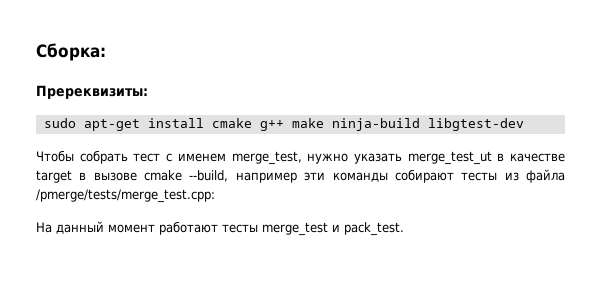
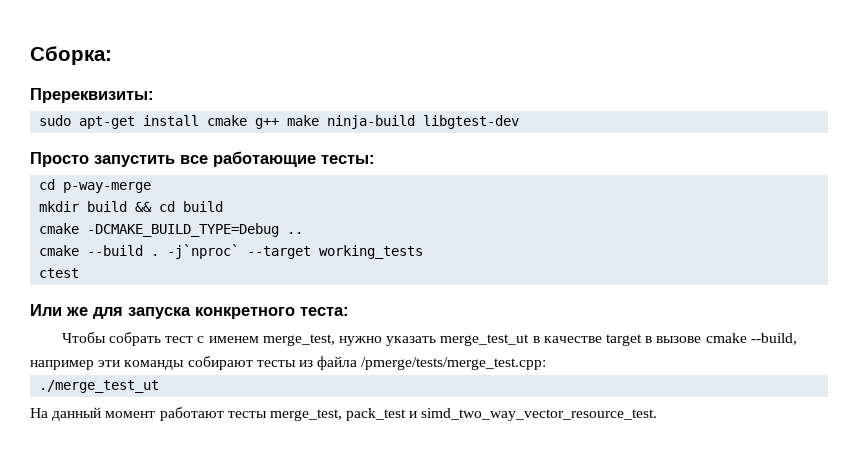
+ Просто запустить все работающие тесты:
+ cd p-way-merge
+ mkdir build && cd build
+ cmake -DCMAKE_BUILD_TYPE=Debug ..
+ cmake --build . -j`nproc` --target working_tests
+ ctest
+ Или же для запуска конкретного теста:
+ ./merge_test_ut
- На данный момент работают тесты merge_test и pack_test.
+ На данный момент работают тесты merge_test, pack_test и simd_two_way_vector_resource_test.

